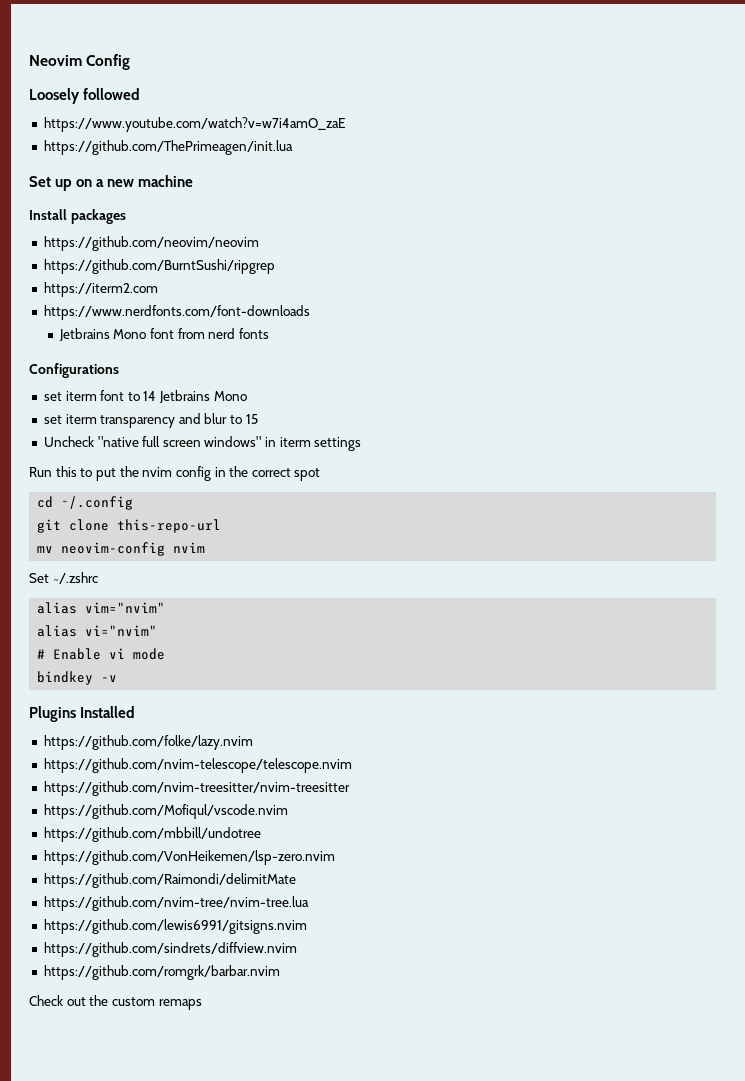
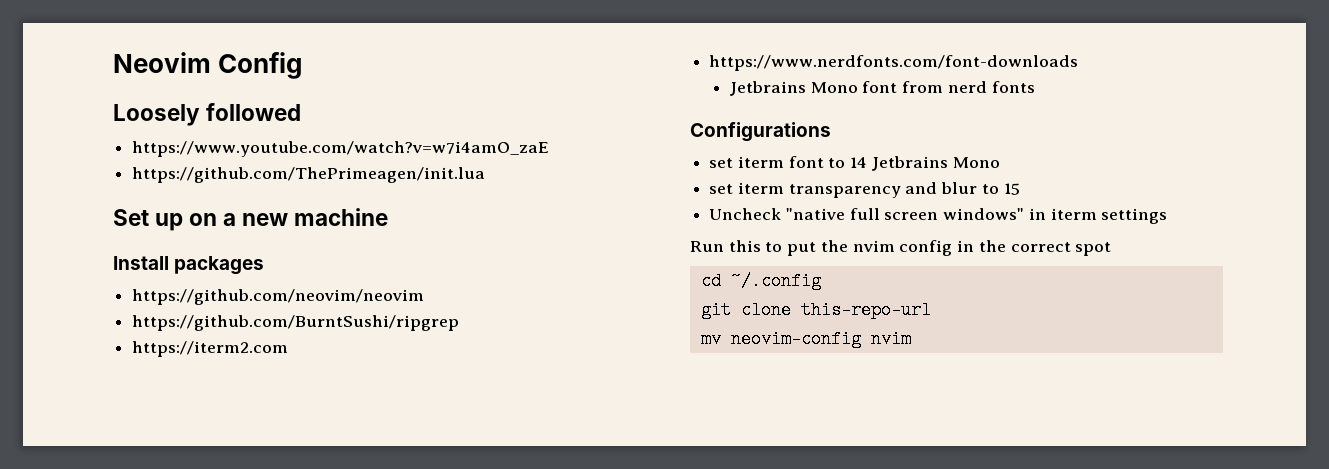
- Set ~/.zshrc
- alias vim="nvim"
- alias vi="nvim"
- # Enable vi mode
- bindkey -v
- Plugins Installed
- https://github.com/folke/lazy.nvim
- https://github.com/nvim-telescope/telescope.nvim
- https://github.com/nvim-treesitter/nvim-treesitter
- https://github.com/Mofiqul/vscode.nvim
- https://github.com/mbbill/undotree
- https://github.com/VonHeikemen/lsp-zero.nvim
- https://github.com/Raimondi/delimitMate
- https://github.com/nvim-tree/nvim-tree.lua
- https://github.com/lewis6991/gitsigns.nvim
- https://github.com/sindrets/diffview.nvim
- https://github.com/romgrk/barbar.nvim
- Check out the custom remaps

